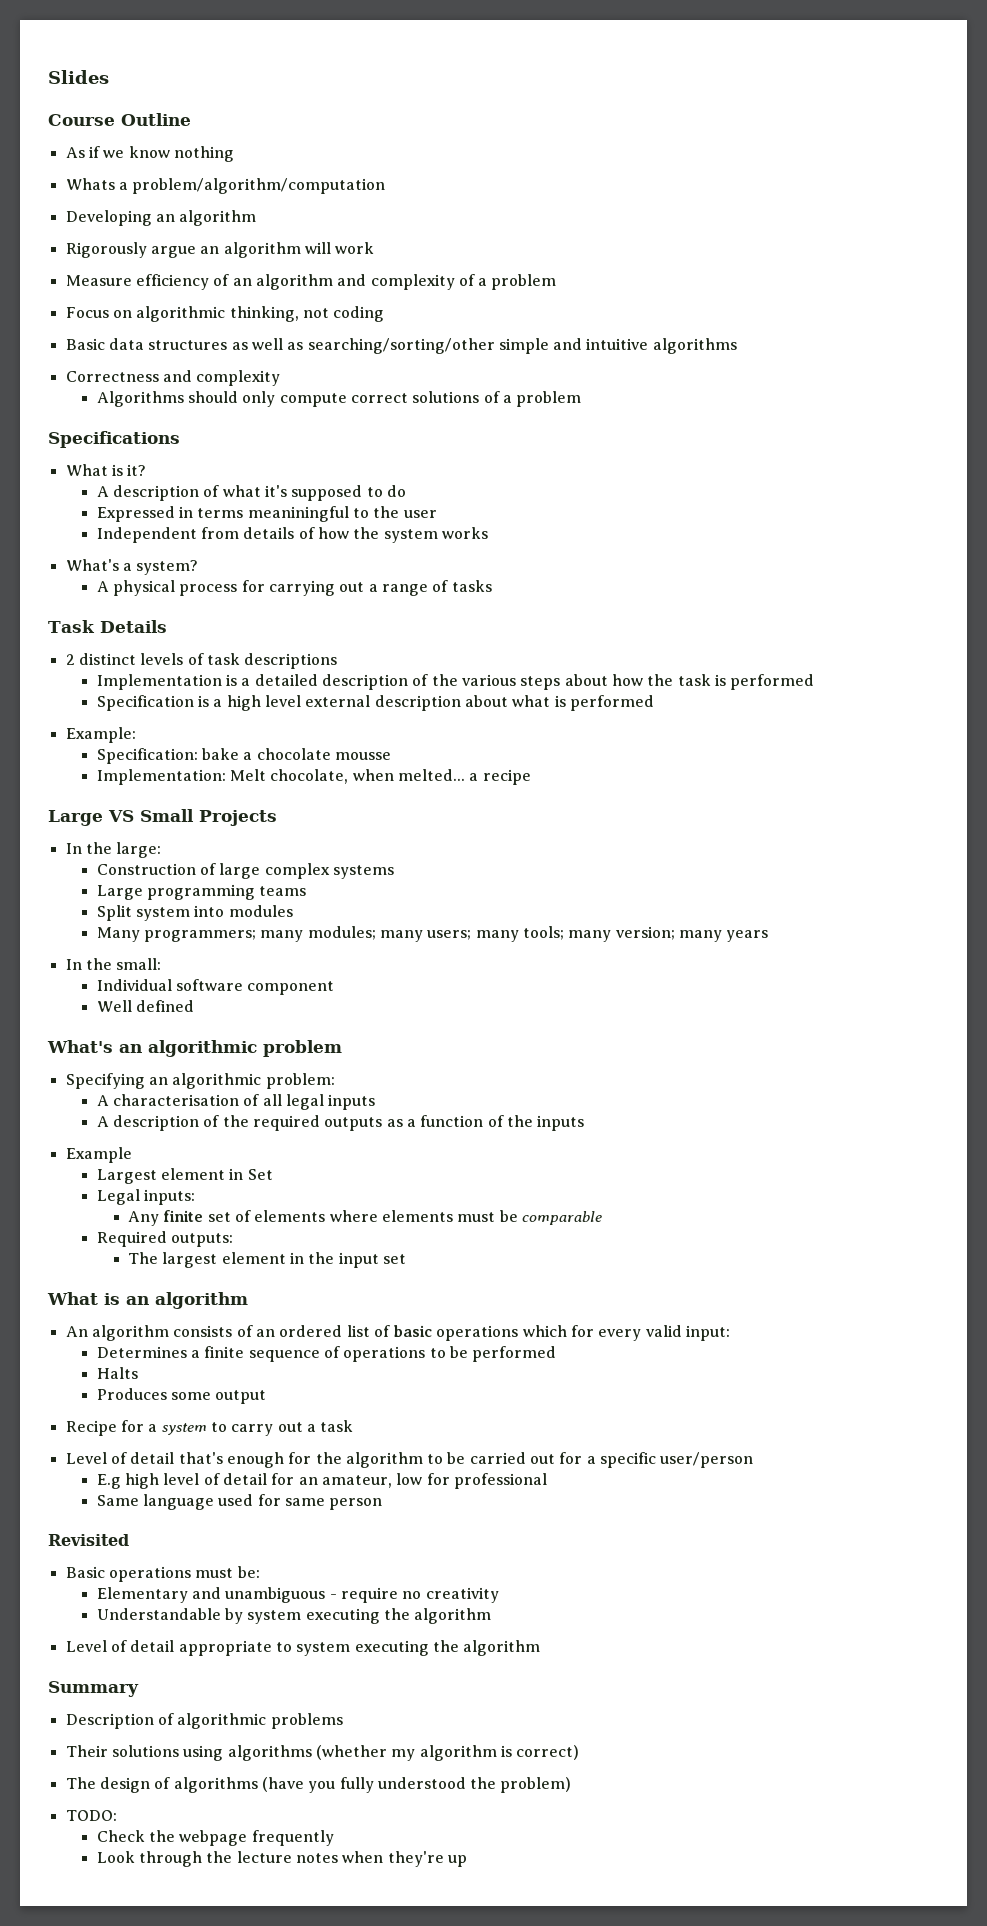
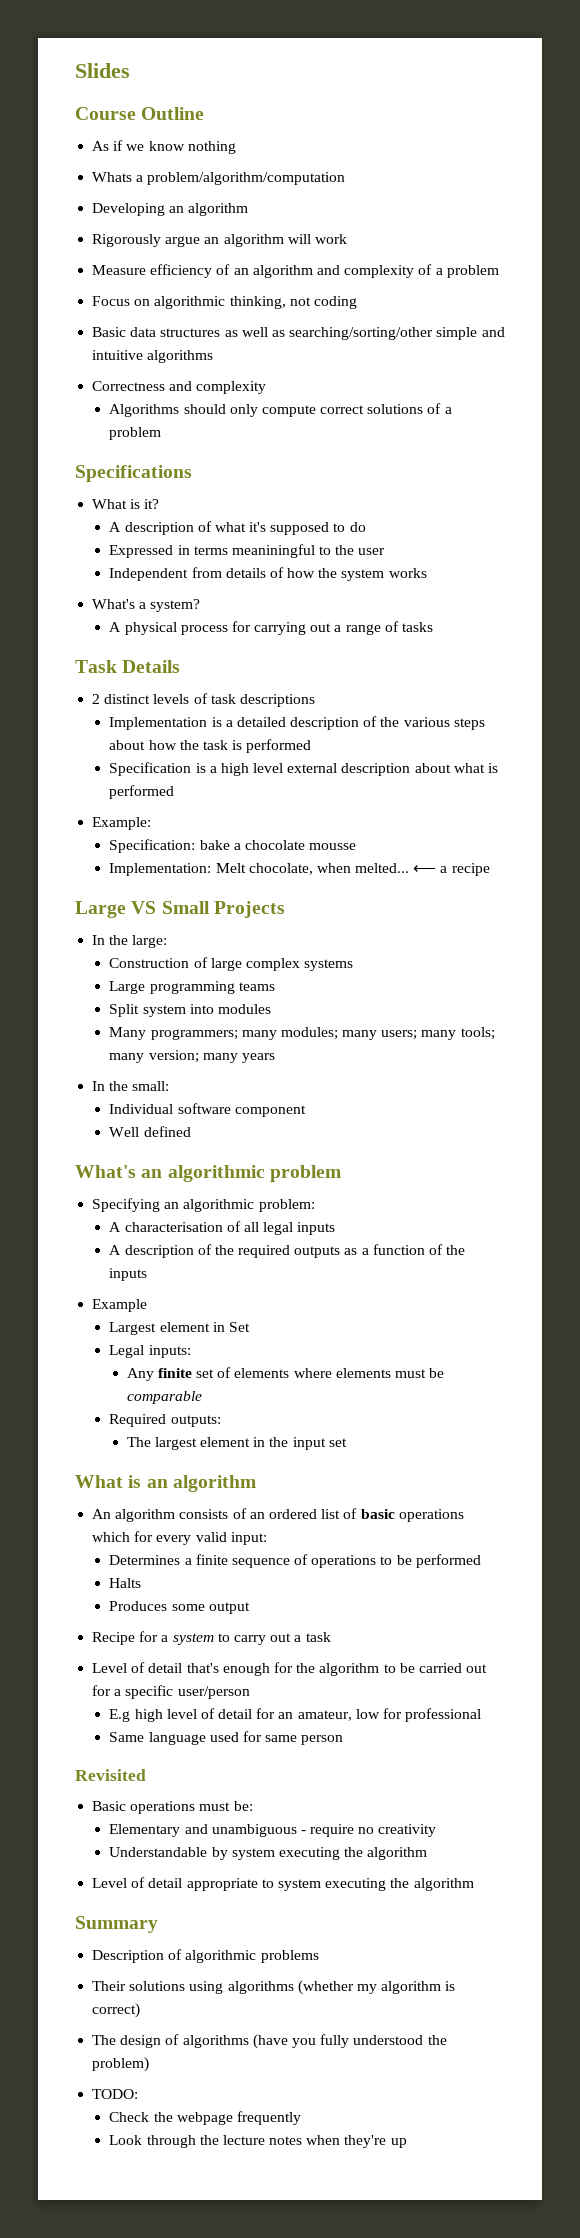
- Implementation: Melt chocolate, when melted... a recipe
+ Implementation: Melt chocolate, when melted... ⟵ a recipe

